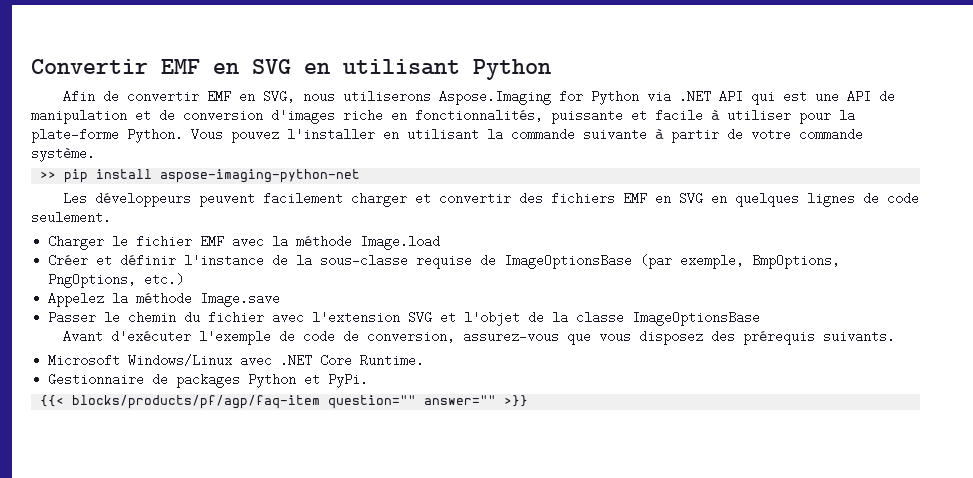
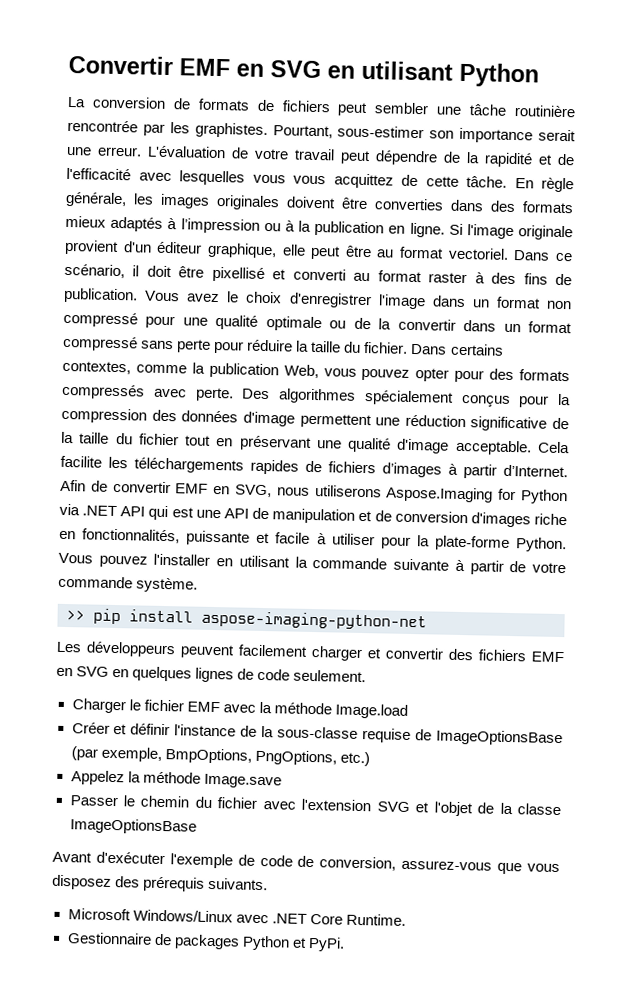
+ La conversion de formats de fichiers peut sembler une tâche routinière rencontrée par les graphistes. Pourtant, sous-estimer son importance serait une erreur. L'évaluation de votre travail peut dépendre de la rapidité et de l'efficacité avec lesquelles vous vous acquittez de cette tâche. En règle générale, les images originales doivent être converties dans des formats mieux adaptés à l’impression ou à la publication en ligne. Si l'image originale provient d'un éditeur graphique, elle peut être au format vectoriel. Dans ce scénario, il doit être pixellisé et converti au format raster à des fins de publication. Vous avez le choix d'enregistrer l'image dans un format non compressé pour une qualité optimale ou de la convertir dans un format compressé sans perte pour réduire la taille du fichier. Dans certains contextes, comme la publication Web, vous pouvez opter pour des formats compressés avec perte. Des algorithmes spécialement conçus pour la compression des données d'image permettent une réduction significative de la taille du fichier tout en préservant une qualité d'image acceptable. Cela facilite les téléchargements rapides de fichiers d’images à partir d’Internet.
- {{< blocks/products/pf/agp/faq-item question="" answer="" >}}

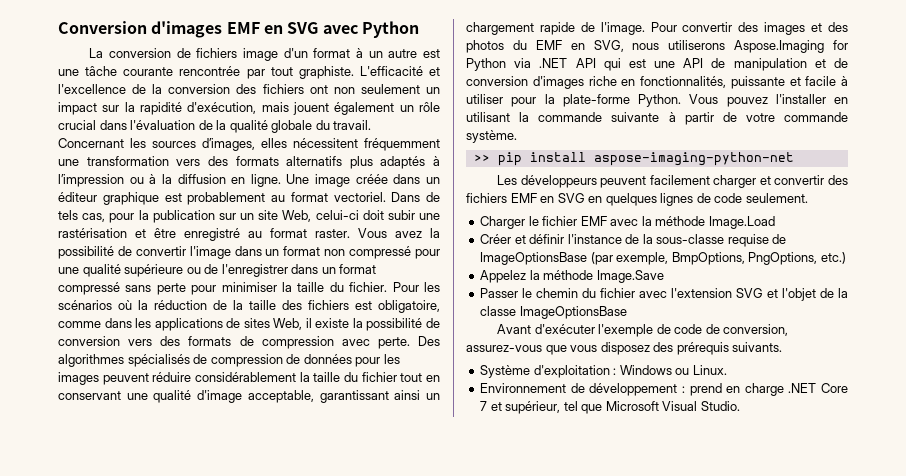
- Convertir EMF en SVG en utilisant Python
+ Conversion d'images EMF en SVG avec Python
- La conversion de formats de fichiers peut sembler une tâche routinière rencontrée par les graphistes. Pourtant, sous-estimer son importance serait une erreur. L'évaluation de votre travail peut dépendre de la rapidité et de l'efficacité avec lesquelles vous vous acquittez de cette tâche. En règle générale, les images originales doivent être converties dans des formats mieux adaptés à l’impression ou à la publication en ligne.
+ La conversion de fichiers image d'un format à un autre est une tâche courante rencontrée par tout graphiste. L'efficacité et l'excellence de la conversion des fichiers ont non seulement un impact sur la rapidité d'exécution, mais jouent également un rôle crucial dans l'évaluation de la qualité globale du travail. Concernant les sources d’images, elles nécessitent fréquemment une transformation vers des formats alternatifs plus adaptés à l’impression ou à la diffusion en ligne.
- Si l'image originale provient d'un éditeur graphique, elle peut être au format vectoriel. Dans ce scénario, il doit être pixellisé et converti au format raster à des fins de publication. Vous avez le choix d'enregistrer l'image dans un format non compressé pour une qualité optimale ou de la convertir dans un format compressé sans perte pour réduire la taille du fichier.
+ Une image créée dans un éditeur graphique est probablement au format vectoriel. Dans de tels cas, pour la publication sur un site Web, celui-ci doit subir une rastérisation et être enregistré au format raster. Vous avez la possibilité de convertir l'image dans un format non compressé pour une qualité supérieure ou de l'enregistrer dans un format compressé sans perte pour minimiser la taille du fichier.
- Dans certains contextes, comme la publication Web, vous pouvez opter pour des formats compressés avec perte. Des algorithmes spécialement conçus pour la compression des données d'image permettent une réduction significative de la taille du fichier tout en préservant une qualité d'image acceptable. Cela facilite les téléchargements rapides de fichiers d’images à partir d’Internet. Afin de convertir EMF en SVG, nous utiliserons Aspose.Imaging for Python via .NET API qui est une API de manipulation et de conversion d'images riche en fonctionnalités, puissante et facile à utiliser pour la plate-forme Python.
+ Pour les scénarios où la réduction de la taille des fichiers est obligatoire, comme dans les applications de sites Web, il existe la possibilité de conversion vers des formats de compression avec perte. Des algorithmes spécialisés de compression de données pour les images peuvent réduire considérablement la taille du fichier tout en conservant une qualité d'image acceptable, garantissant ainsi un chargement rapide de l'image. Pour convertir des images et des photos du EMF en SVG, nous utiliserons Aspose.Imaging for Python via .NET API qui est une API de manipulation et de conversion d'images riche en fonctionnalités, puissante et facile à utiliser pour la plate-forme Python.
- Charger le fichier EMF avec la méthode Image.load
+ Charger le fichier EMF avec la méthode Image.Load
- Appelez la méthode Image.save
+ Appelez la méthode Image.Save
- Microsoft Windows/Linux avec .NET Core Runtime.
- Gestionnaire de packages Python et PyPi.
+ Système d'exploitation : Windows ou Linux.
+ Environnement de développement : prend en charge .NET Core 7 et supérieur, tel que Microsoft Visual Studio.

